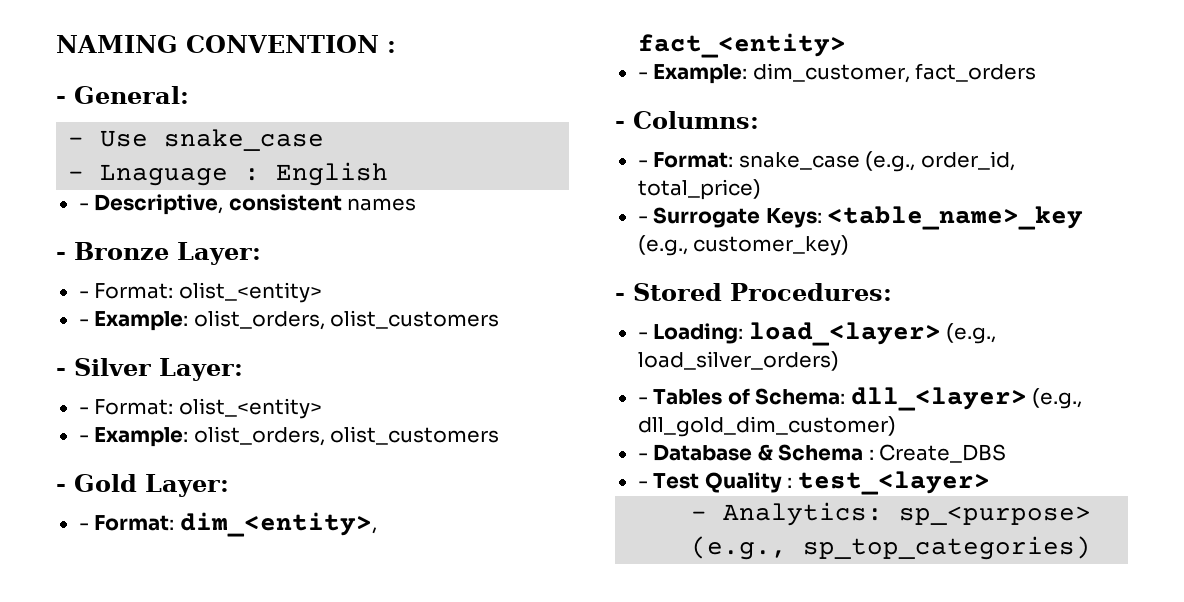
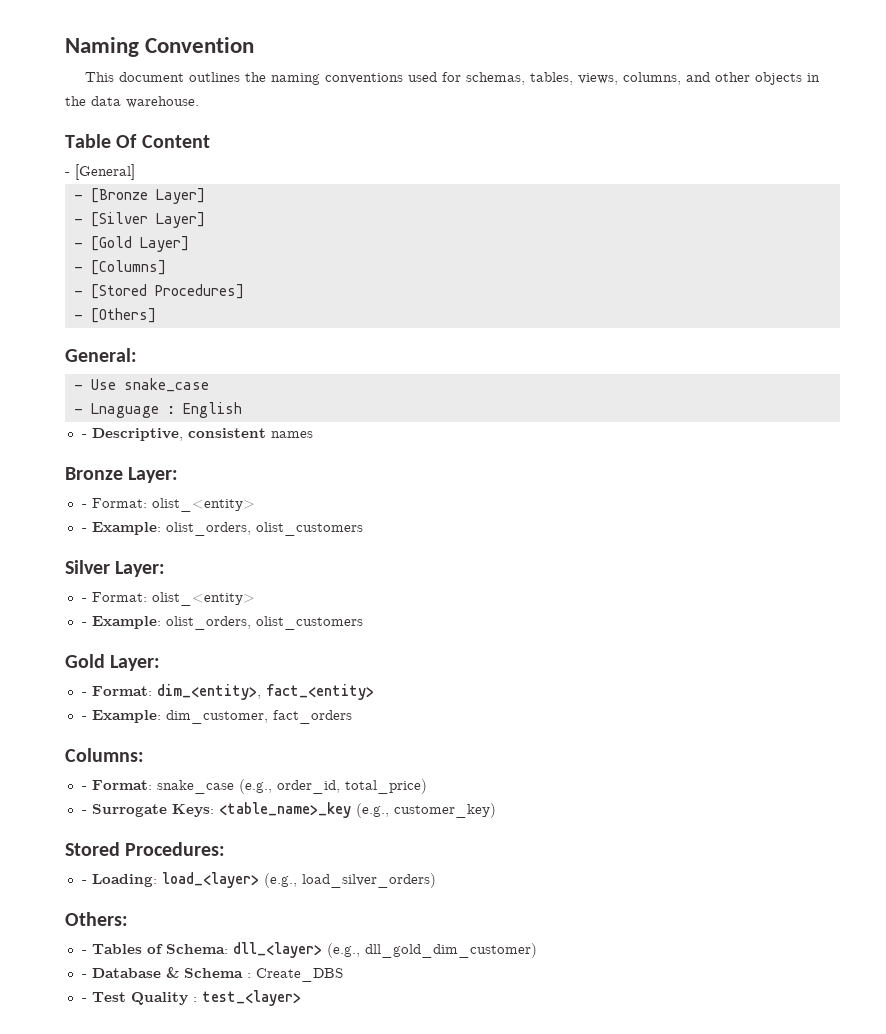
- NAMING CONVENTION :
- - General:
+ Naming Convention
+ This document outlines the naming conventions used for schemas, tables, views, columns, and other objects in the data warehouse.
+ Table Of Content
+ - [General]
+ - [Bronze Layer]
+ - [Silver Layer]
+ - [Gold Layer]
+ - [Columns]
+ - [Stored Procedures]
+ - [Others]
+ General:
- - Bronze Layer:
+ Bronze Layer:
- - Silver Layer:
+ Silver Layer:
- - Gold Layer:
+ Gold Layer:
- - Columns:
+ Columns:
- - Stored Procedures:
+ Stored Procedures:
+ Others:
- - Analytics: sp_<purpose> (e.g., sp_top_categories)

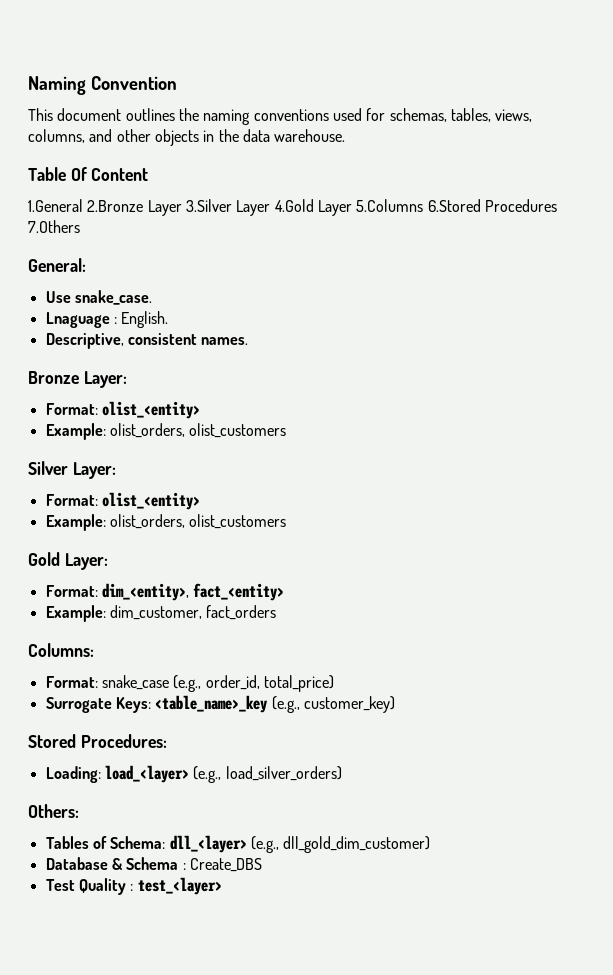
- - [General]
- - [Bronze Layer]
- - [Silver Layer]
- - [Gold Layer]
- - [Columns]
- - [Stored Procedures]
- - [Others]
+ 1.General 2.Bronze Layer 3.Silver Layer 4.Gold Layer 5.Columns 6.Stored Procedures 7.Others
  General:
- - Use snake_case
- - Lnaguage : English
- - Descriptive, consistent names
+ Use snake_case.
+ Lnaguage : English.
+ Descriptive, consistent names.
  Bronze Layer:
- - Format: olist_<entity>
- - Example: olist_orders, olist_customers
+ Format: olist_<entity>
+ Example: olist_orders, olist_customers
  Silver Layer:
- - Format: olist_<entity>
- - Example: olist_orders, olist_customers
+ Format: olist_<entity>
+ Example: olist_orders, olist_customers
- - Format: dim_<entity>, fact_<entity>
+ Format: dim_<entity>, fact_<entity>
- - Example: dim_customer, fact_orders
+ Example: dim_customer, fact_orders
- - Format: snake_case (e.g., order_id, total_price)
+ Format: snake_case (e.g., order_id, total_price)
- - Surrogate Keys: <table_name>_key (e.g., customer_key)
+ Surrogate Keys: <table_name>_key (e.g., customer_key)
- - Loading: load_<layer> (e.g., load_silver_orders)
+ Loading: load_<layer> (e.g., load_silver_orders)
- - Tables of Schema: dll_<layer> (e.g., dll_gold_dim_customer)
+ Tables of Schema: dll_<layer> (e.g., dll_gold_dim_customer)
- - Database & Schema : Create_DBS
+ Database & Schema : Create_DBS
- - Test Quality : test_<layer>
+ Test Quality : test_<layer>

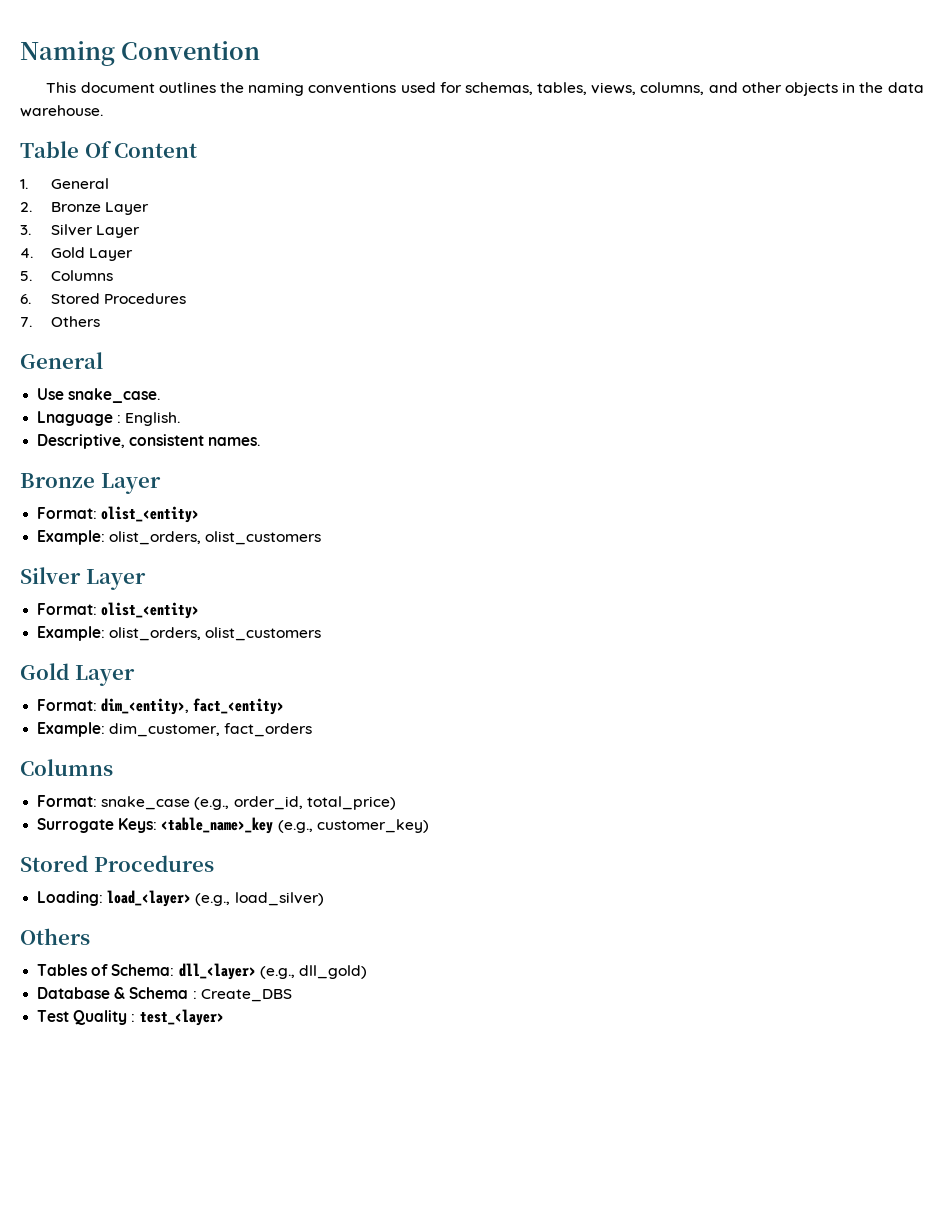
- 1.General 2.Bronze Layer 3.Silver Layer 4.Gold Layer 5.Columns 6.Stored Procedures 7.Others
- General:
+ 1. General
+ 2. Bronze Layer
+ 3. Silver Layer
+ 4. Gold Layer
+ 5. Columns
+ 6. Stored Procedures
+ 7. Others
+ General
  Descriptive, consistent names.
- Bronze Layer:
+ Bronze Layer
  Format: olist_<entity>
  Example: olist_orders, olist_customers
- Silver Layer:
+ Silver Layer
  Format: olist_<entity>
  Example: olist_orders, olist_customers
- Gold Layer:
+ Gold Layer
  Example: dim_customer, fact_orders
- Columns:
+ Columns
  Surrogate Keys: <table_name>_key (e.g., customer_key)
- Stored Procedures:
+ Stored Procedures
- Loading: load_<layer> (e.g., load_silver_orders)
- Others:
+ Loading: load_<layer> (e.g., load_silver)
+ Others
- Tables of Schema: dll_<layer> (e.g., dll_gold_dim_customer)
+ Tables of Schema: dll_<layer> (e.g., dll_gold)

